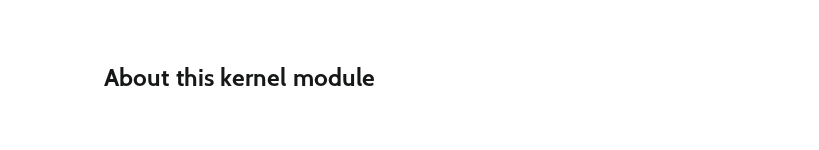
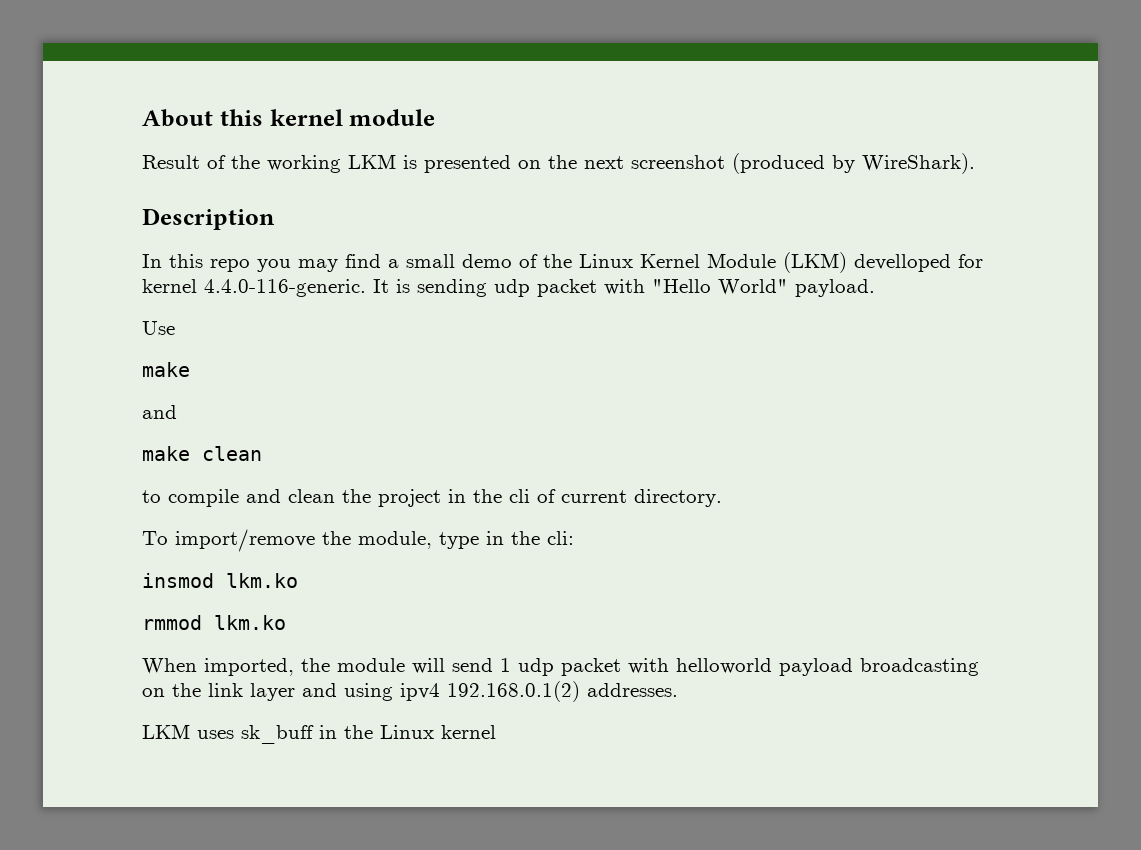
+ Result of the working LKM is presented on the next screenshot (produced by WireShark).
+ Description
+ In this repo you may find a small demo of the Linux Kernel Module (LKM) develloped for kernel 4.4.0-116-generic. It is sending udp packet with "Hello World" payload.
+ Use
+ make
+ and
+ make clean
+ to compile and clean the project in the cli of current directory.
+ To import/remove the module, type in the cli:
+ insmod lkm.ko
+ rmmod lkm.ko
+ When imported, the module will send 1 udp packet with helloworld payload broadcasting on the link layer and using ipv4 192.168.0.1(2) addresses.
+ LKM uses sk_buff in the Linux kernel

